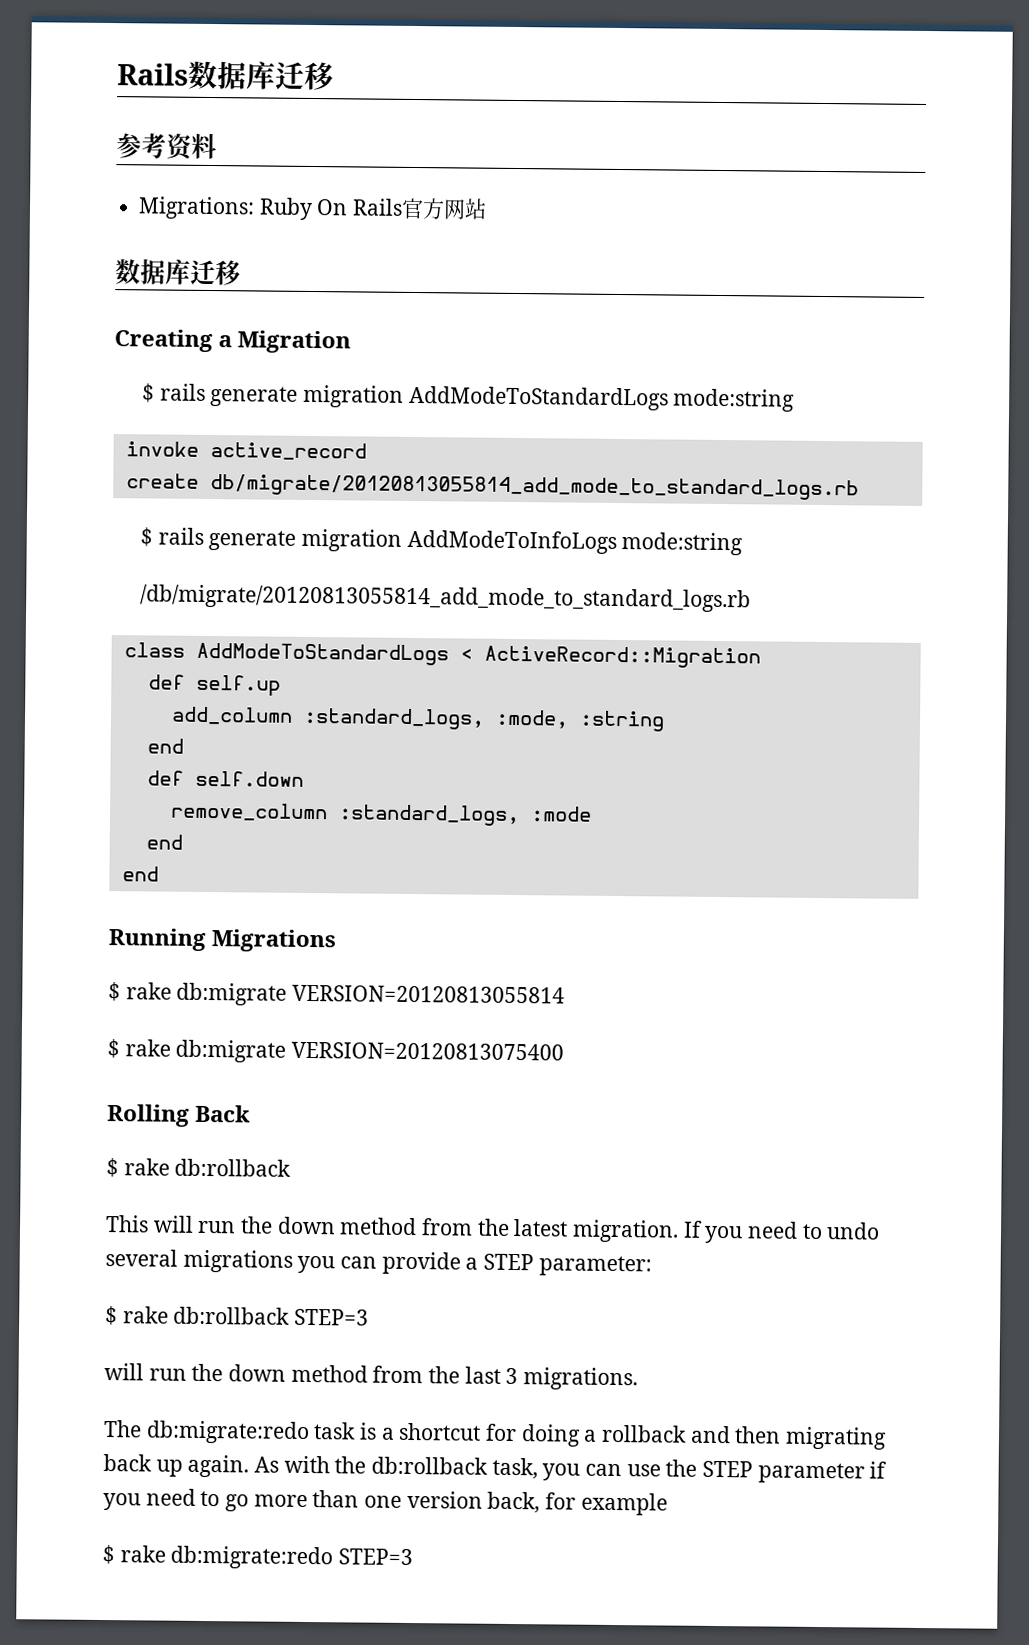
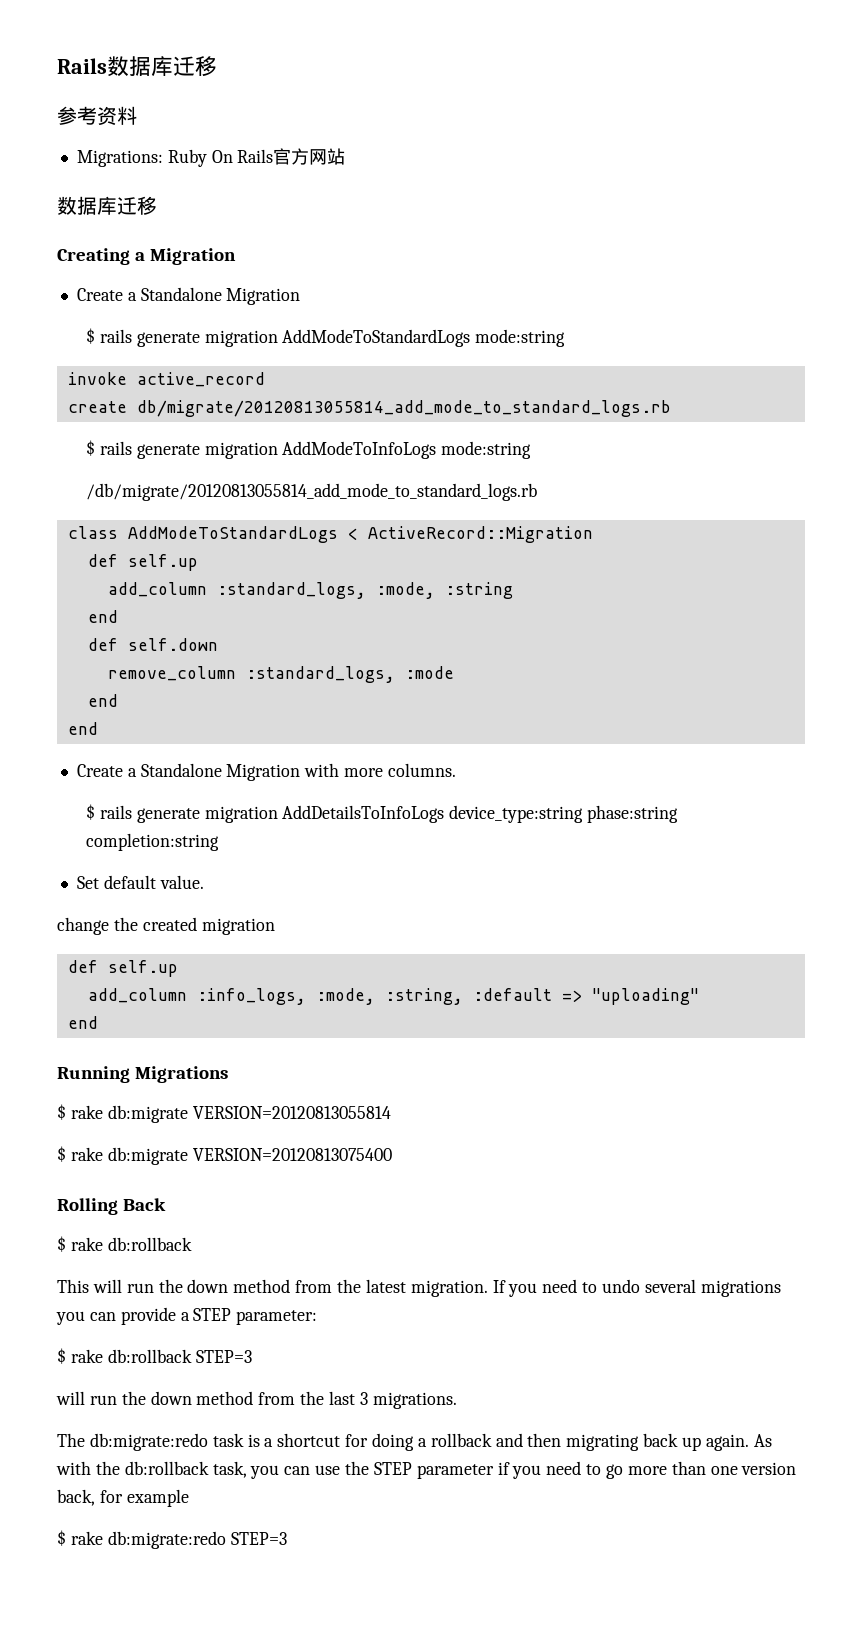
  Creating a Migration
+ Create a Standalone Migration
+ Create a Standalone Migration with more columns.
+ $ rails generate migration AddDetailsToInfoLogs device_type:string phase:string completion:string
+ Set default value.
+ change the created migration
+ def self.up
+ add_column :info_logs, :mode, :string, :default => "uploading"
+ end

